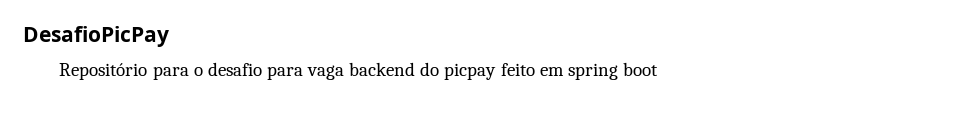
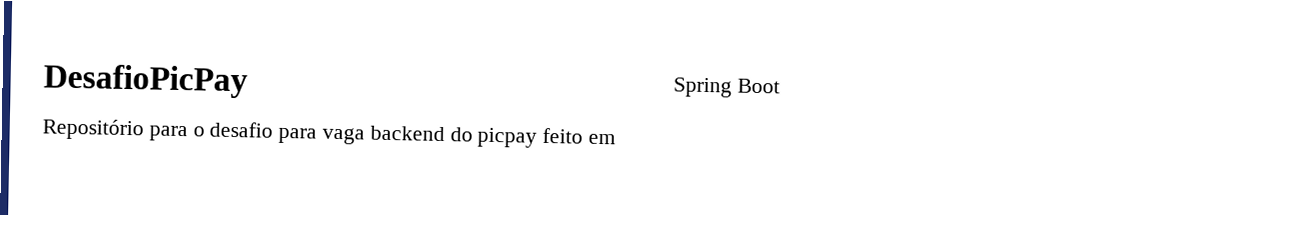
- Repositório para o desafio para vaga backend do picpay feito em spring boot
+ Repositório para o desafio para vaga backend do picpay feito em Spring Boot

